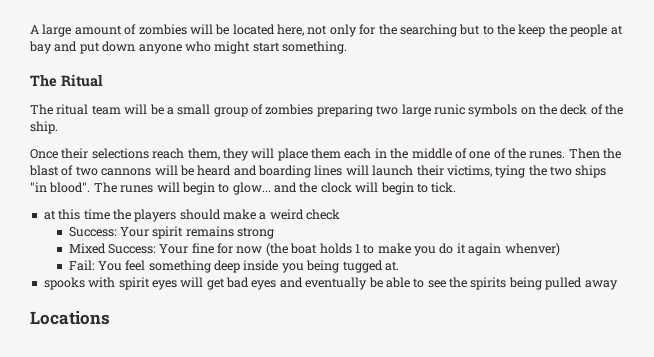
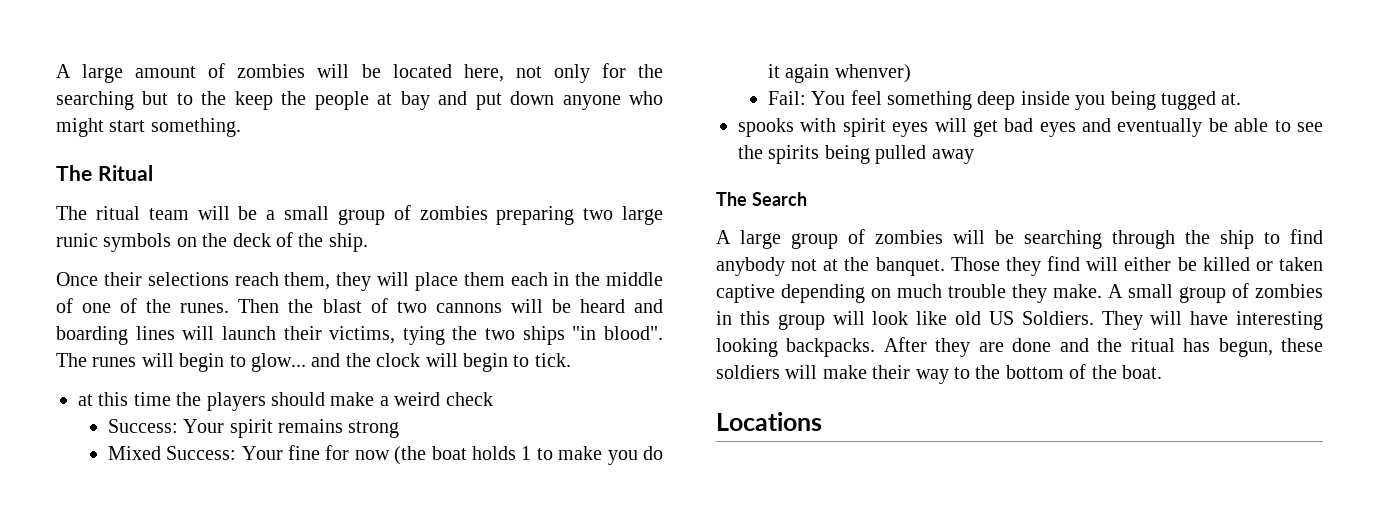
+ The Search
+ A large group of zombies will be searching through the ship to find anybody not at the banquet. Those they find will either be killed or taken captive depending on much trouble they make. A small group of zombies in this group will look like old US Soldiers. They will have interesting looking backpacks. After they are done and the ritual has begun, these soldiers will make their way to the bottom of the boat.

